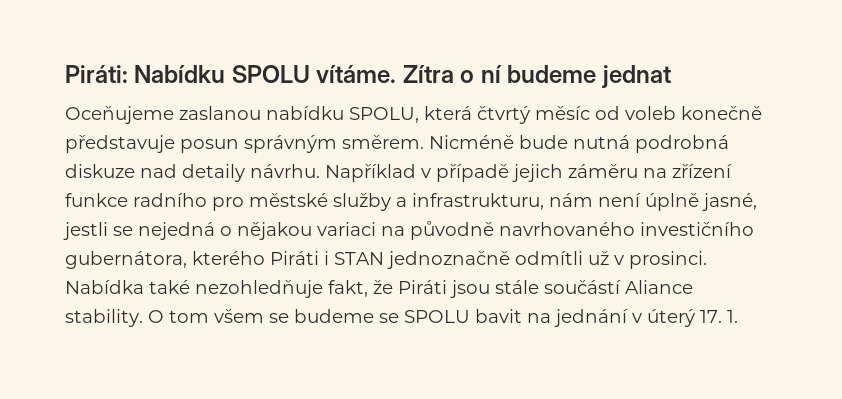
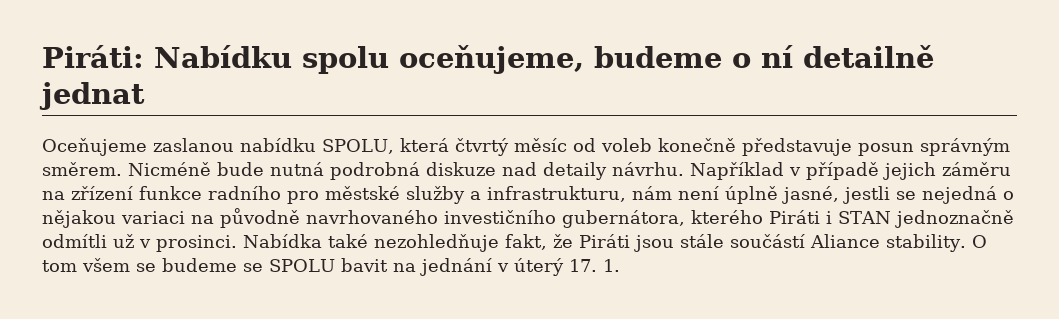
- Piráti: Nabídku SPOLU vítáme. Zítra o ní budeme jednat
+ Piráti: Nabídku spolu oceňujeme, budeme o ní detailně jednat

